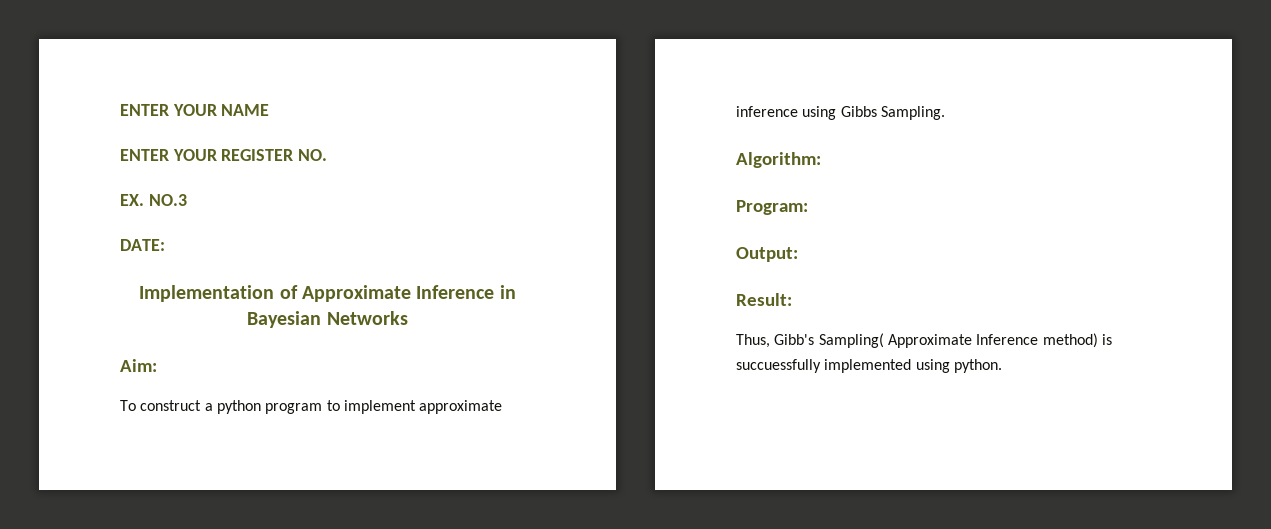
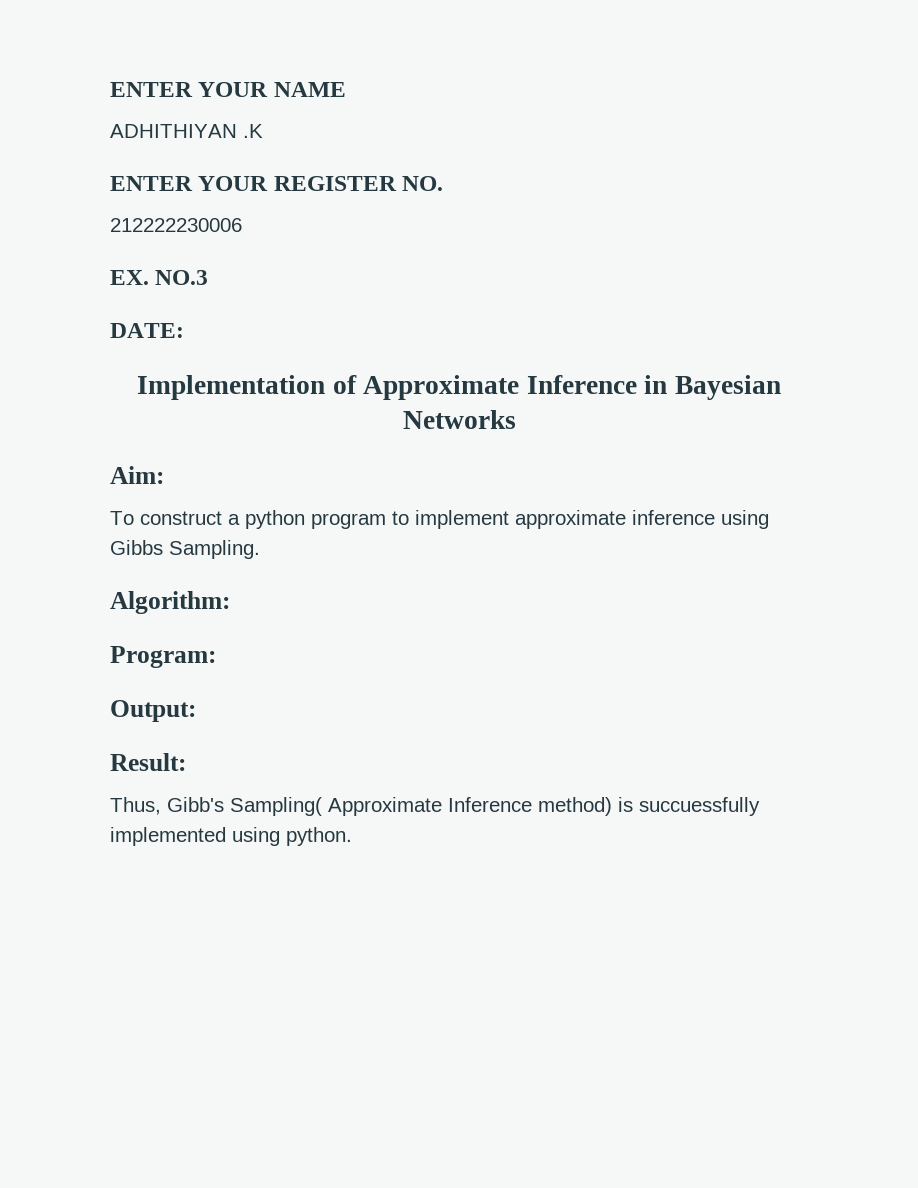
+ ADHITHIYAN .K
+ 212222230006

